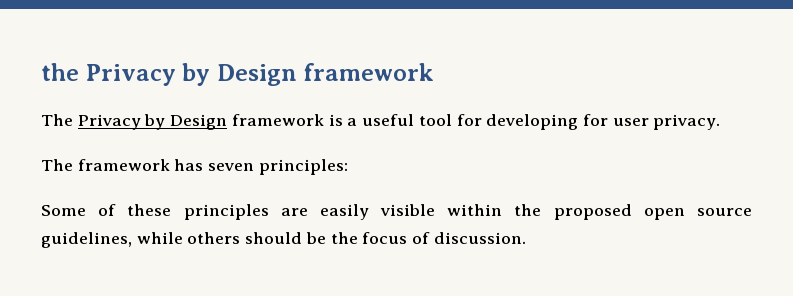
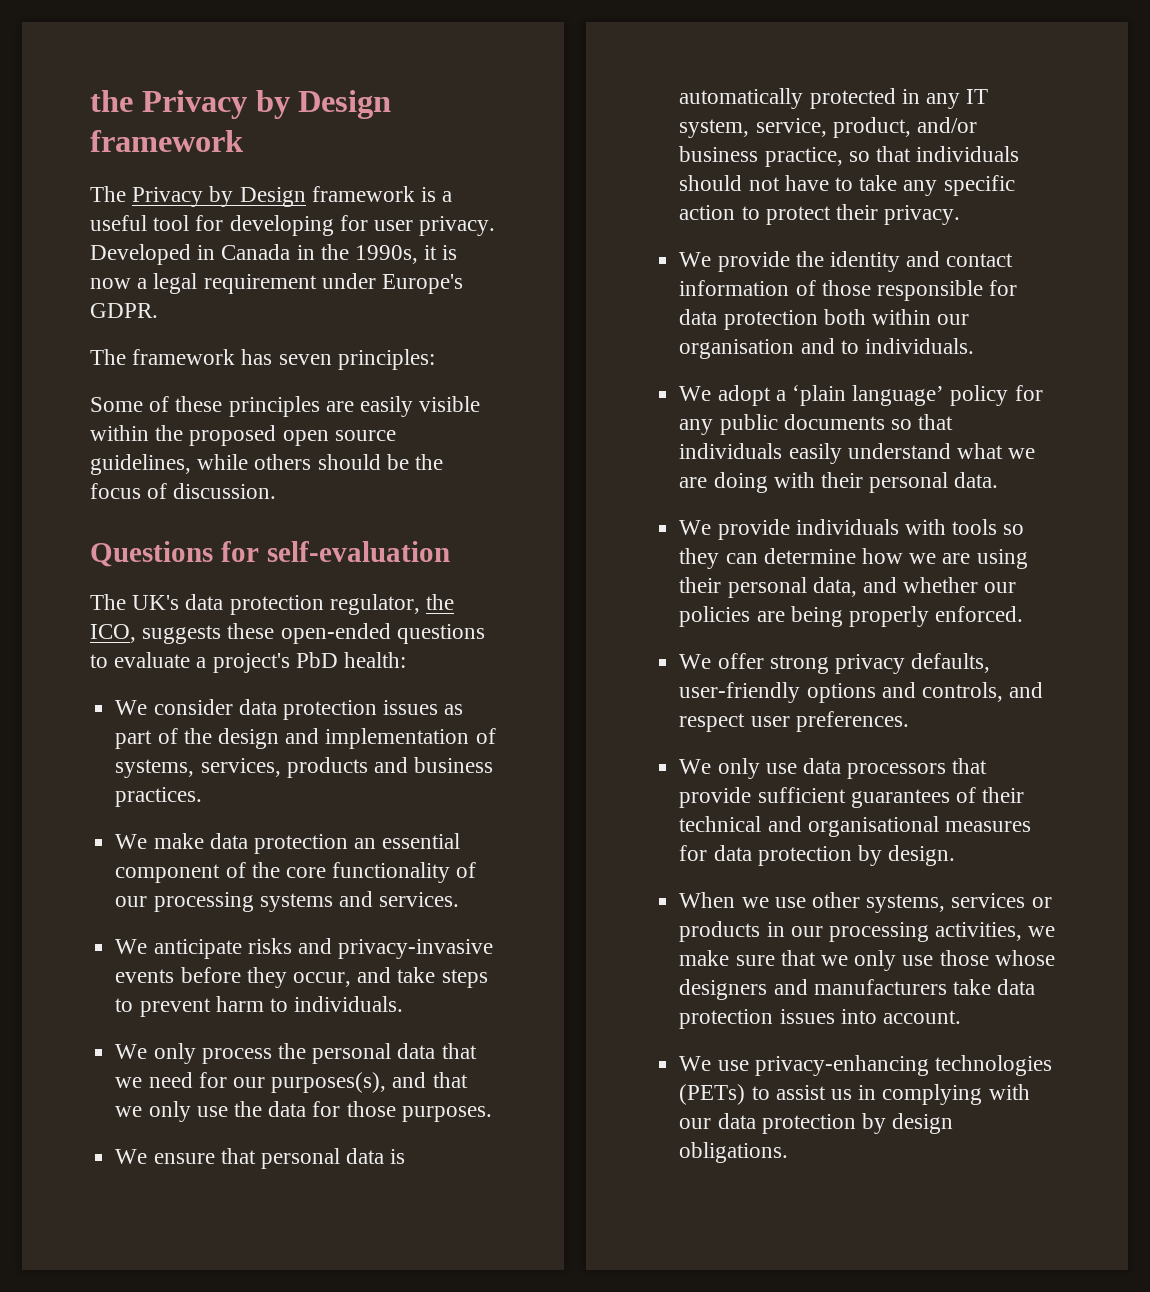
+ Developed in Canada in the 1990s, it is now a legal requirement under Europe's GDPR.
+ Questions for self-evaluation
+ The UK's data protection regulator, the ICO, suggests these open-ended questions to evaluate a project's PbD health:
+ We consider data protection issues as part of the design and implementation of systems, services, products and business practices.
+ We make data protection an essential component of the core functionality of our processing systems and services.
+ We anticipate risks and privacy-invasive events before they occur, and take steps to prevent harm to individuals.
+ We only process the personal data that we need for our purposes(s), and that we only use the data for those purposes.
+ We ensure that personal data is automatically protected in any IT system, service, product, and/or business practice, so that individuals should not have to take any specific action to protect their privacy.
+ We provide the identity and contact information of those responsible for data protection both within our organisation and to individuals.
+ We adopt a ‘plain language’ policy for any public documents so that individuals easily understand what we are doing with their personal data.
+ We provide individuals with tools so they can determine how we are using their personal data, and whether our policies are being properly enforced.
+ We offer strong privacy defaults, user-friendly options and controls, and respect user preferences.
+ We only use data processors that provide sufficient guarantees of their technical and organisational measures for data protection by design.
+ When we use other systems, services or products in our processing activities, we make sure that we only use those whose designers and manufacturers take data protection issues into account.
+ We use privacy-enhancing technologies (PETs) to assist us in complying with our data protection by design obligations.

